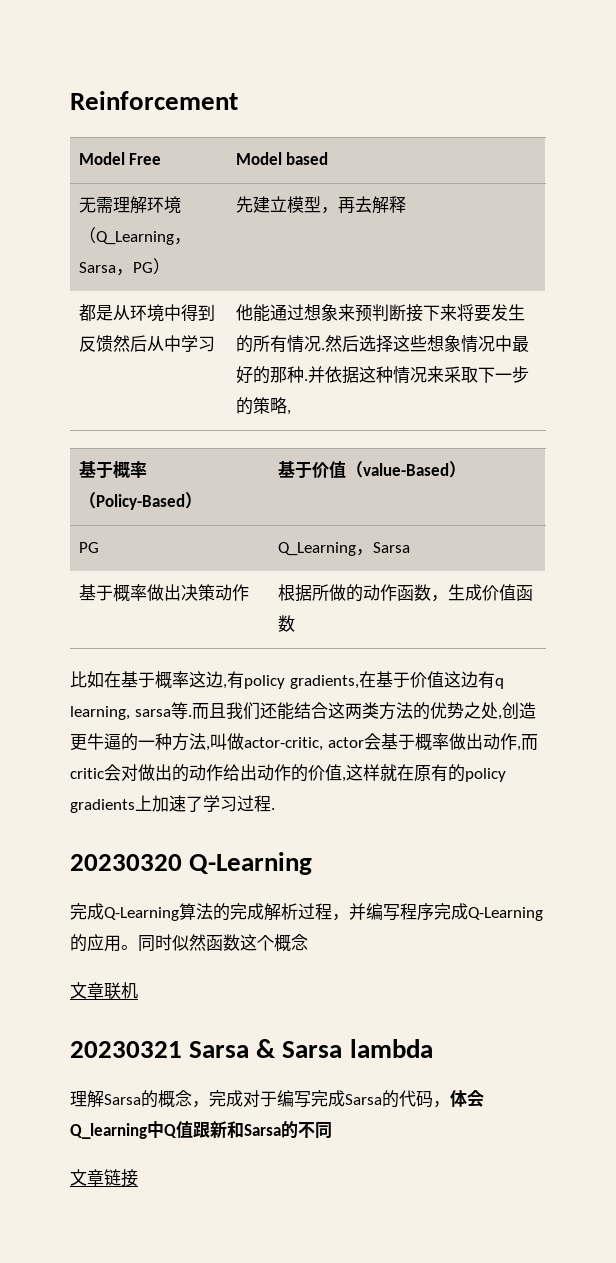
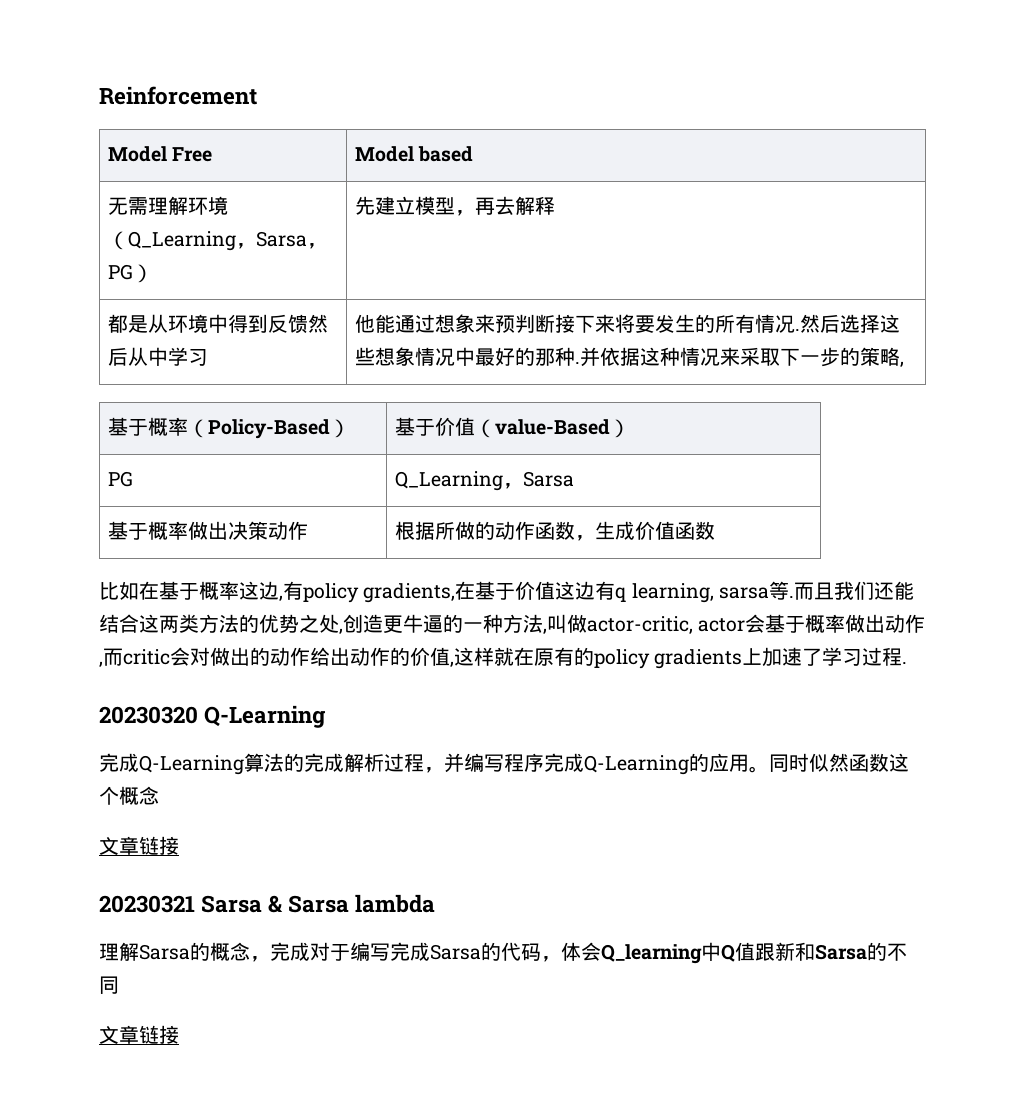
  同时似然函数这个概念
- 文章联机
+ 文章链接

